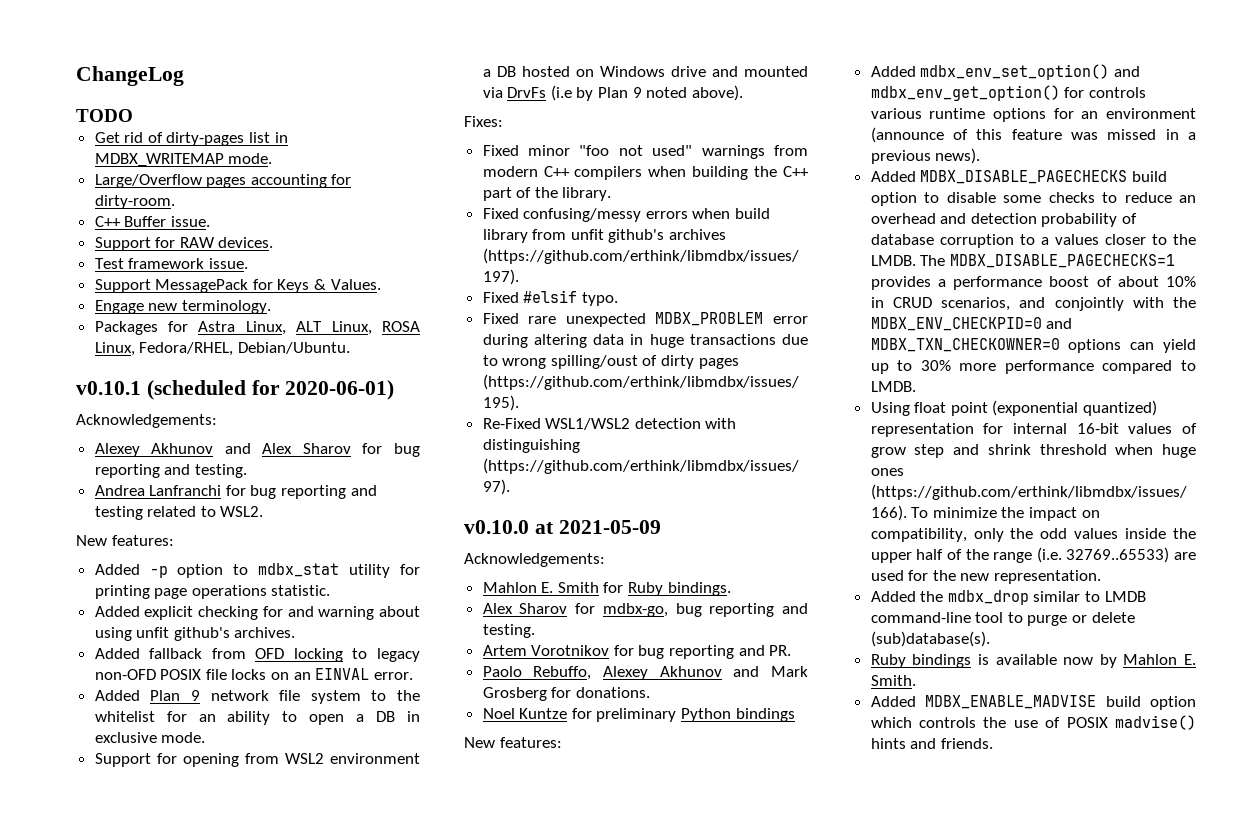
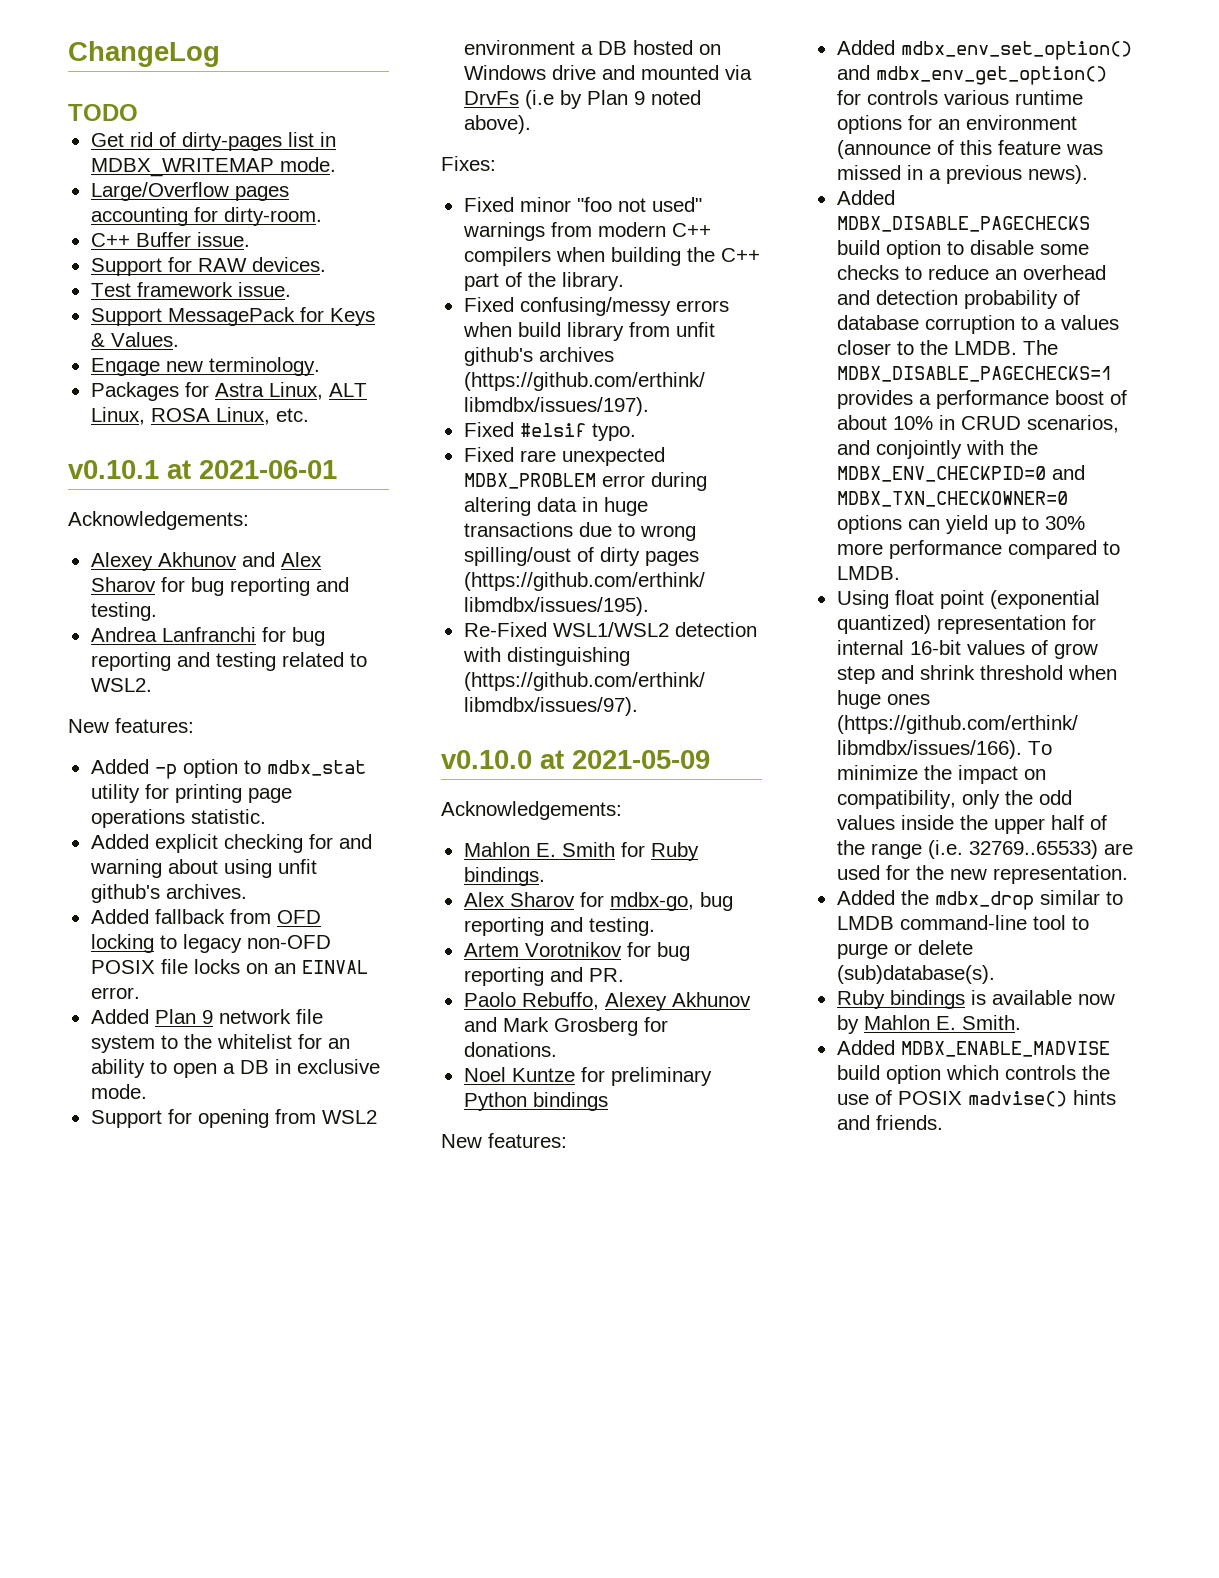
- Packages for Astra Linux, ALT Linux, ROSA Linux, Fedora/RHEL, Debian/Ubuntu.
+ Packages for Astra Linux, ALT Linux, ROSA Linux, etc.
- v0.10.1 (scheduled for 2020-06-01)
+ v0.10.1 at 2021-06-01

